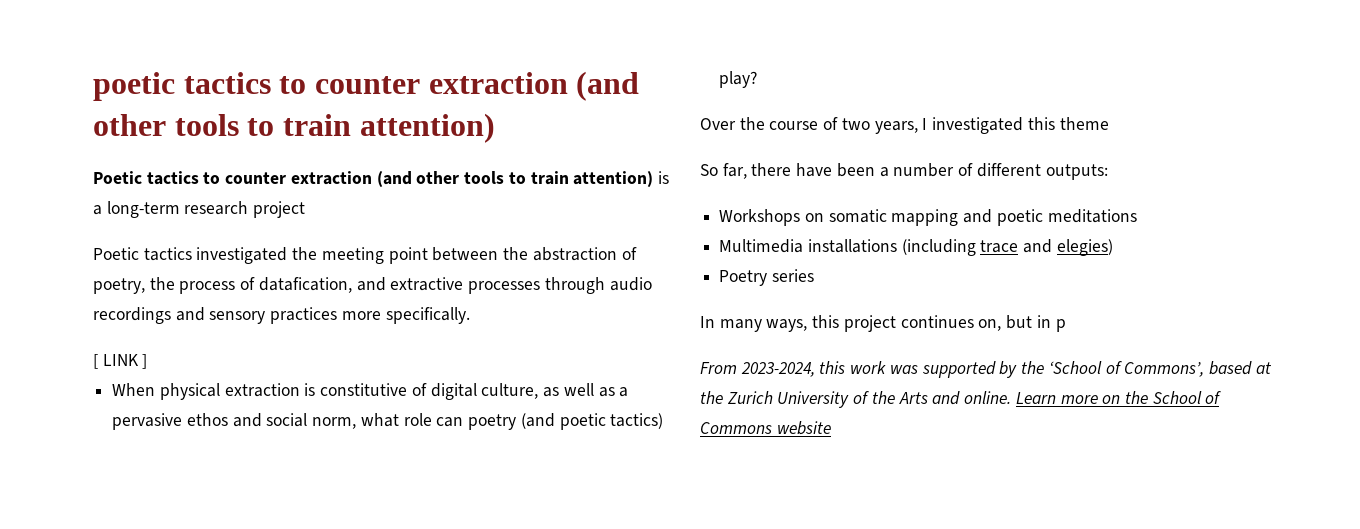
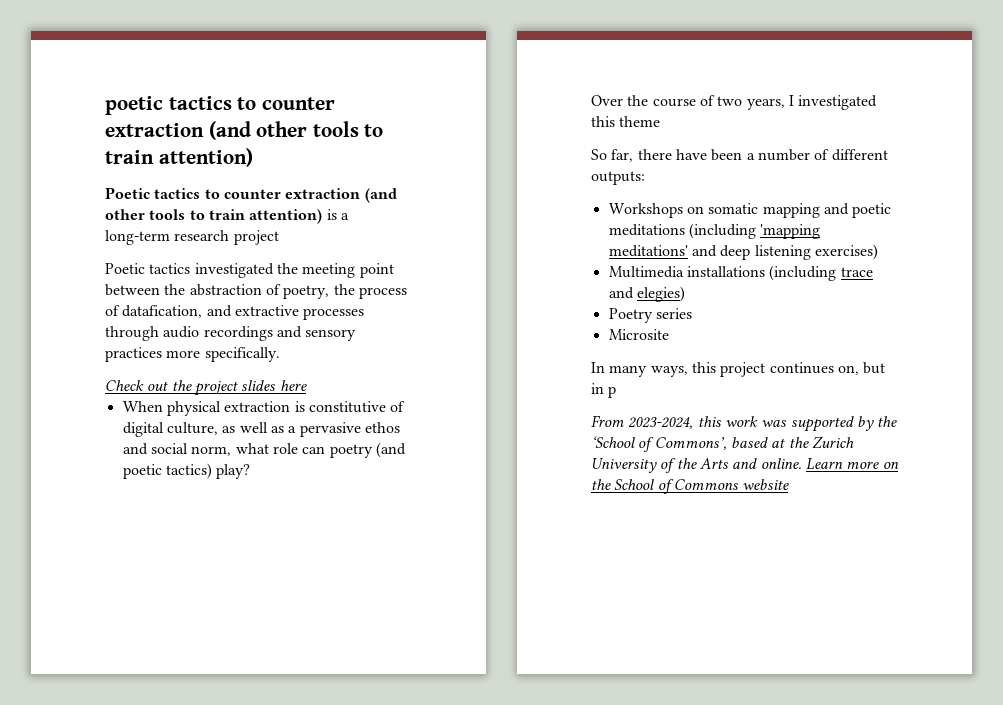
- [ LINK ]
+ Check out the project slides here
- Workshops on somatic mapping and poetic meditations
+ Workshops on somatic mapping and poetic meditations (including 'mapping meditations' and deep listening exercises)
+ Microsite

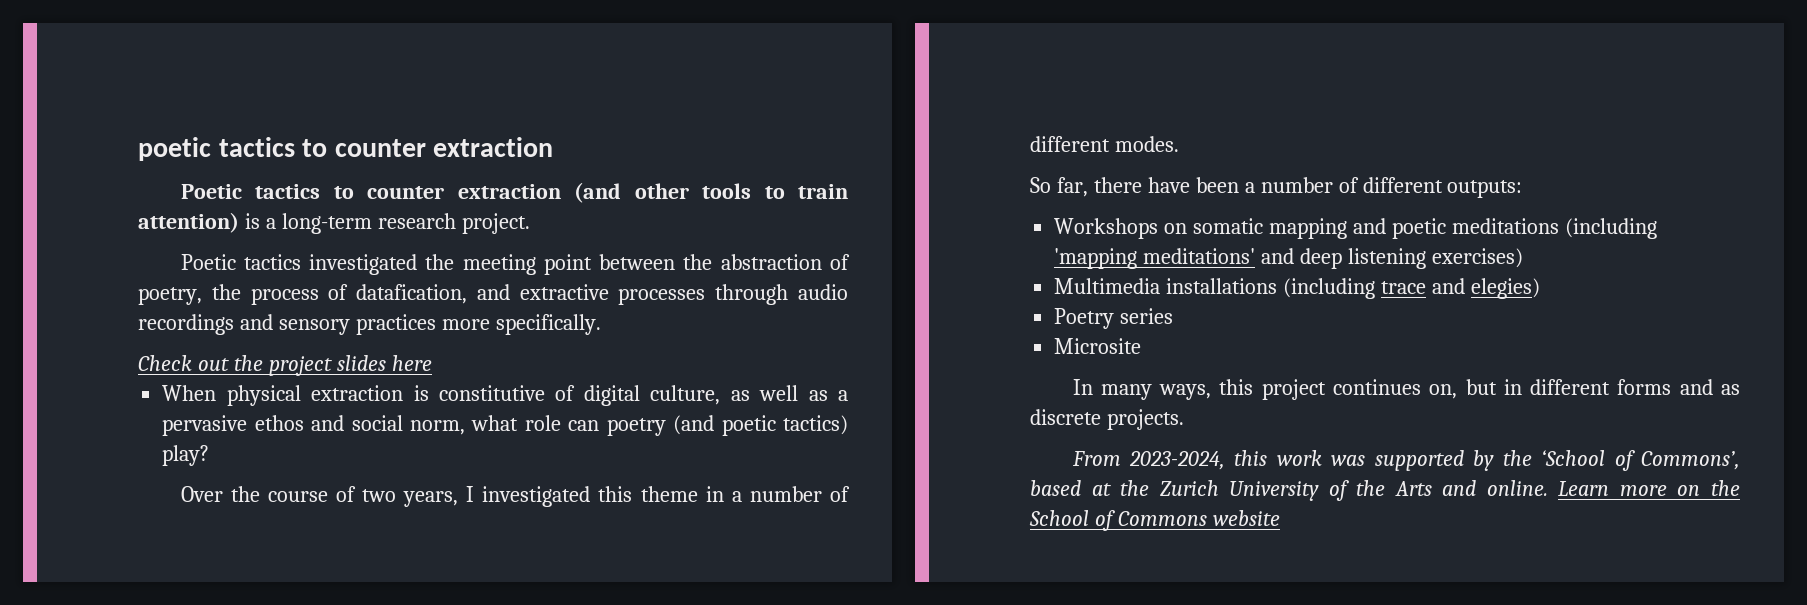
- poetic tactics to counter extraction (and other tools to train attention)
+ poetic tactics to counter extraction
- Poetic tactics to counter extraction (and other tools to train attention) is a long-term research project
+ Poetic tactics to counter extraction (and other tools to train attention) is a long-term research project.
- Over the course of two years, I investigated this theme
+ Over the course of two years, I investigated this theme in a number of different modes.
- In many ways, this project continues on, but in p
+ In many ways, this project continues on, but in different forms and as discrete projects.

